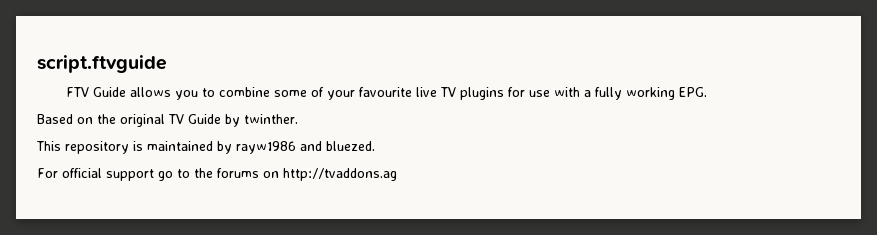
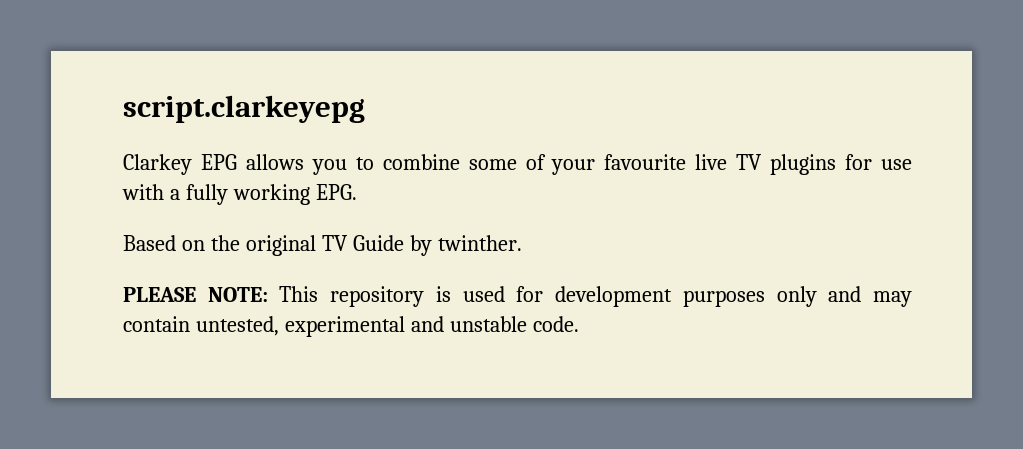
- script.ftvguide
- FTV Guide allows you to combine some of your favourite live TV plugins for use with a fully working EPG.
+ script.clarkeyepg
+ Clarkey EPG allows you to combine some of your favourite live TV plugins for use with a fully working EPG.
- This repository is maintained by rayw1986 and bluezed.
- For official support go to the forums on http://tvaddons.ag
+ PLEASE NOTE: This repository is used for development purposes only and may contain untested, experimental and unstable code.

